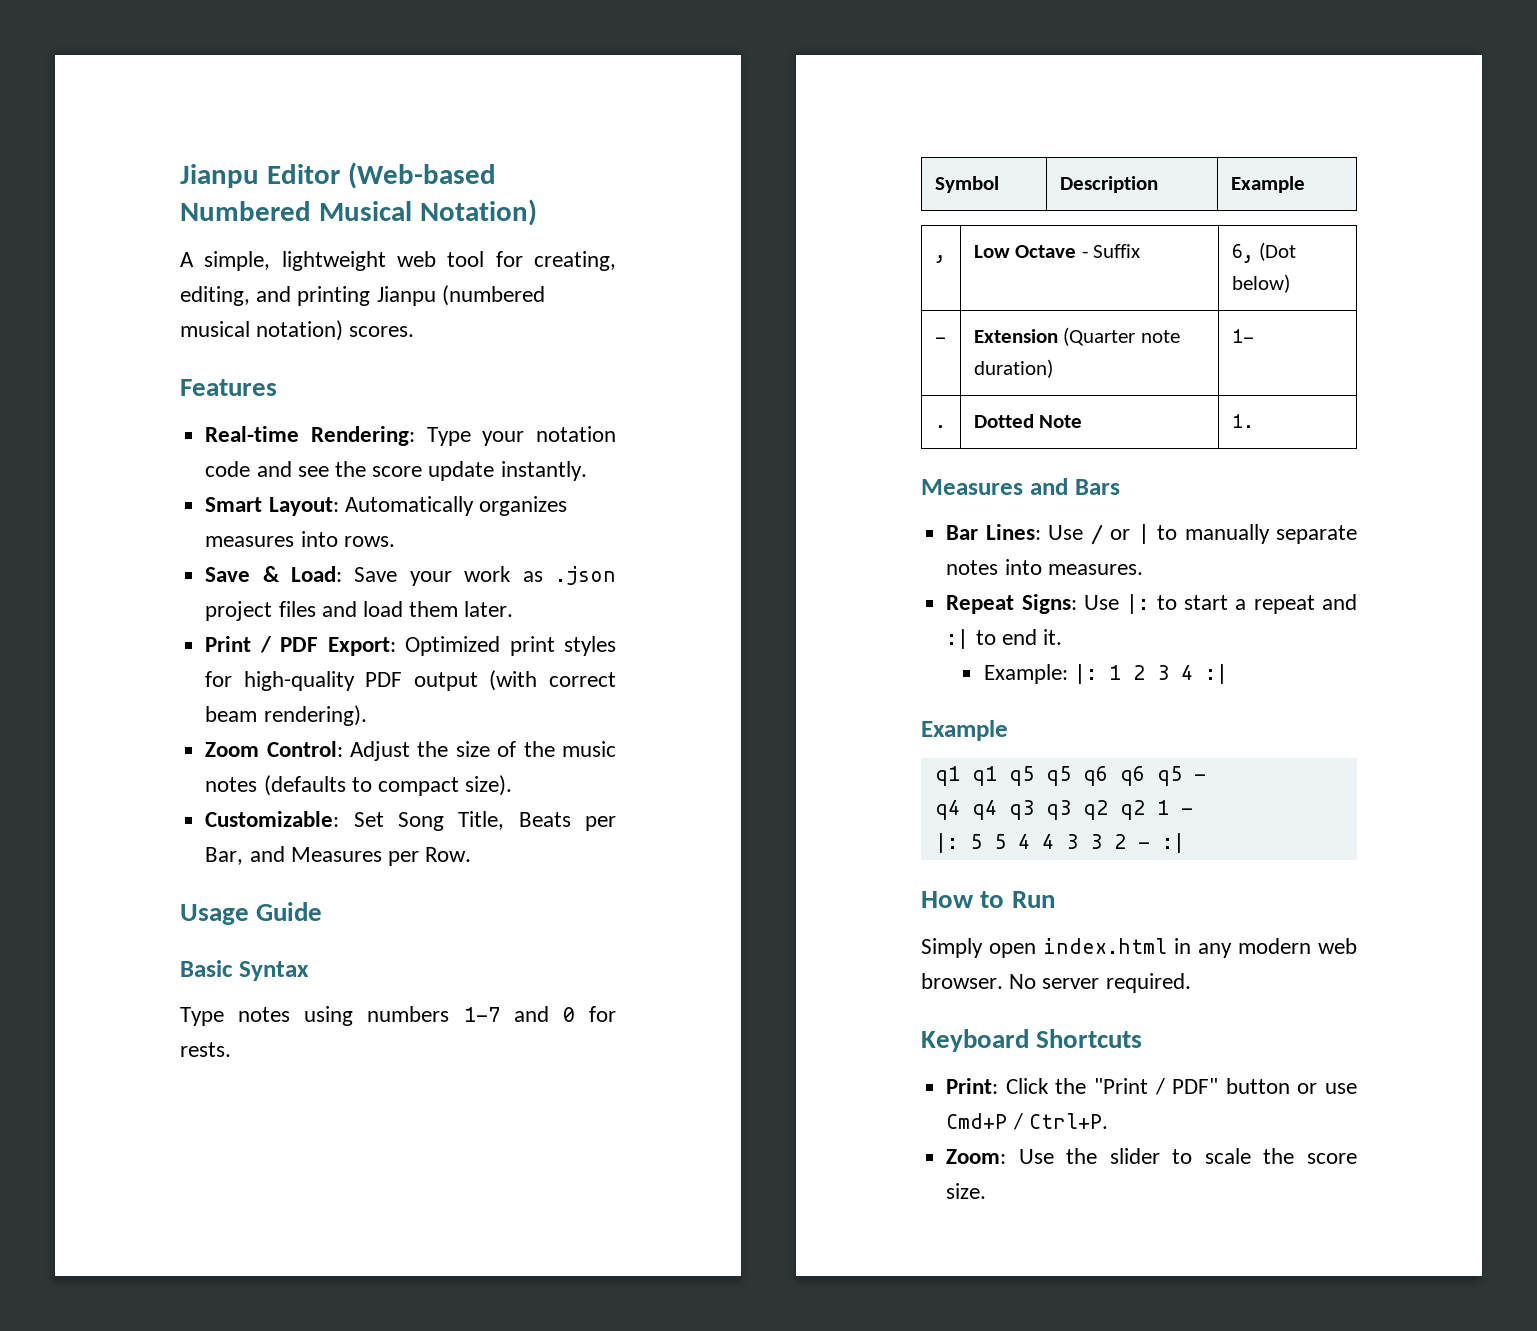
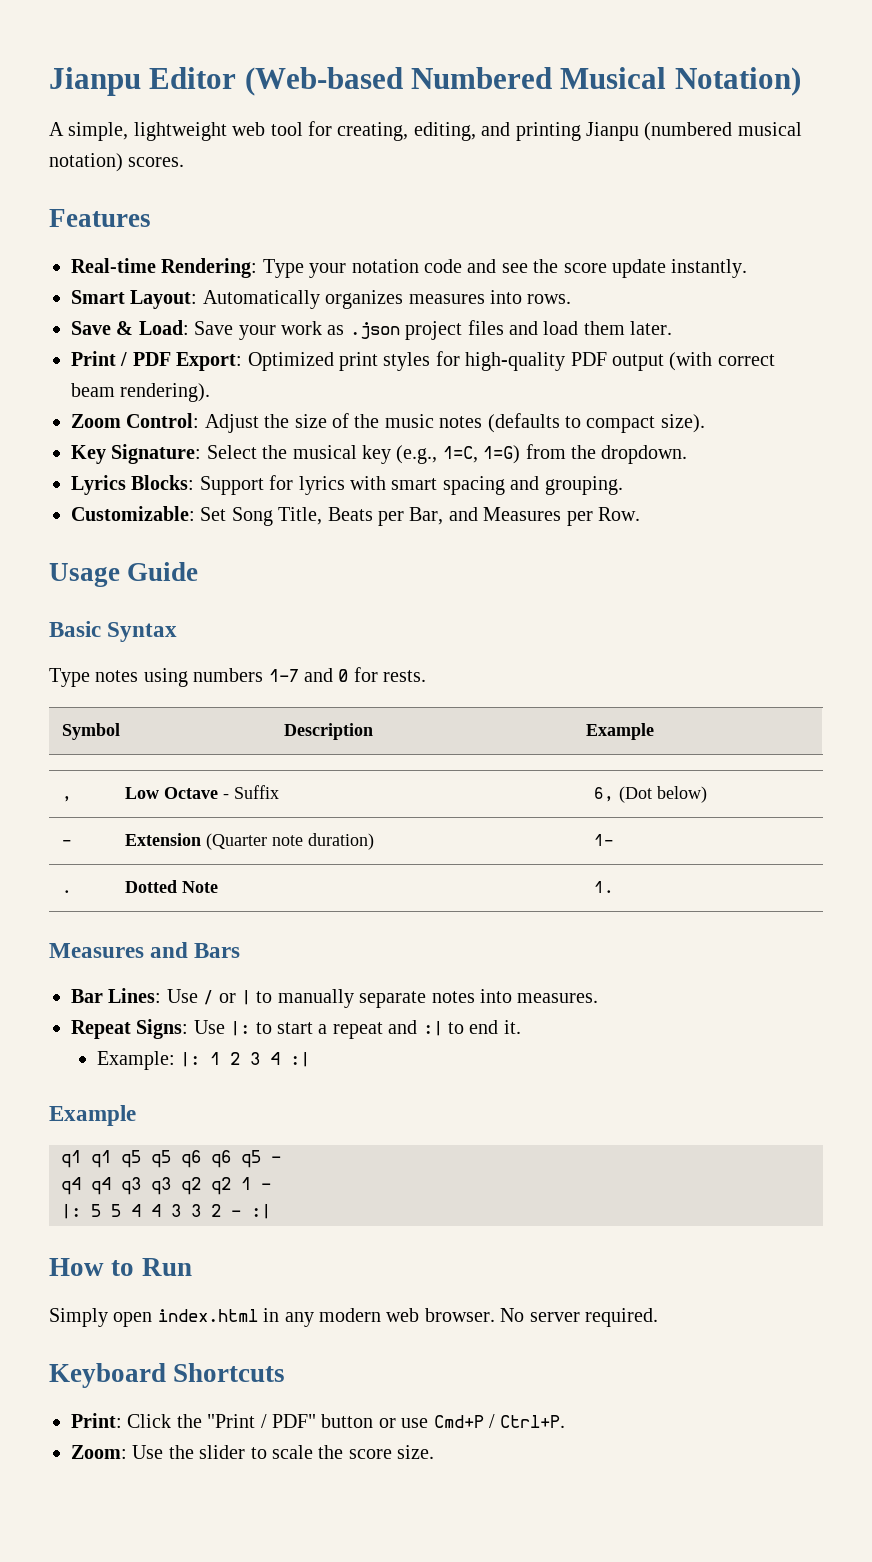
+ Key Signature: Select the musical key (e.g., 1=C, 1=G) from the dropdown.
+ Lyrics Blocks: Support for lyrics with smart spacing and grouping.

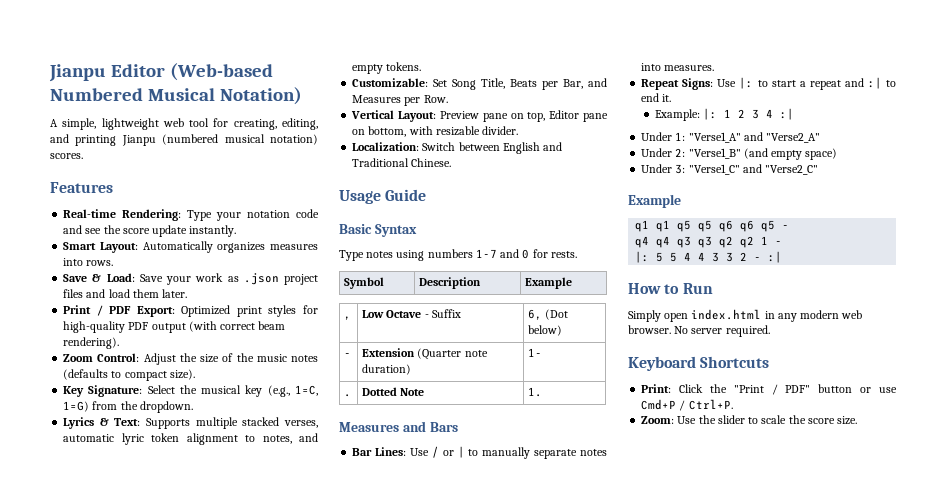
- Lyrics Blocks: Support for lyrics with smart spacing and grouping.
+ Lyrics & Text: Supports multiple stacked verses, automatic lyric token alignment to notes, and empty tokens.
+ Vertical Layout: Preview pane on top, Editor pane on bottom, with resizable divider.
+ Localization: Switch between English and Traditional Chinese.
+ Under 1: "Verse1_A" and "Verse2_A"
+ Under 2: "Verse1_B" (and empty space)
+ Under 3: "Verse1_C" and "Verse2_C"

